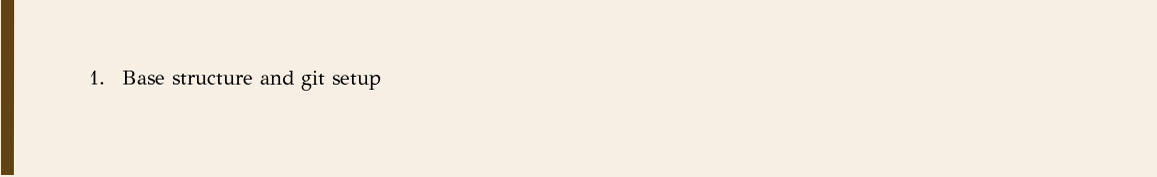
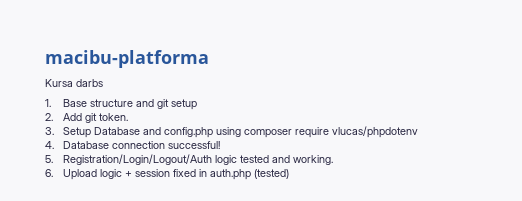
+ macibu-platforma
+ Kursa darbs
+ 2. Add git token.
+ 3. Setup Database and config.php using composer require vlucas/phpdotenv
+ 4. Database connection successful!
+ 5. Registration/Login/Logout/Auth logic tested and working.
+ 6. Upload logic + session fixed in auth.php (tested)

